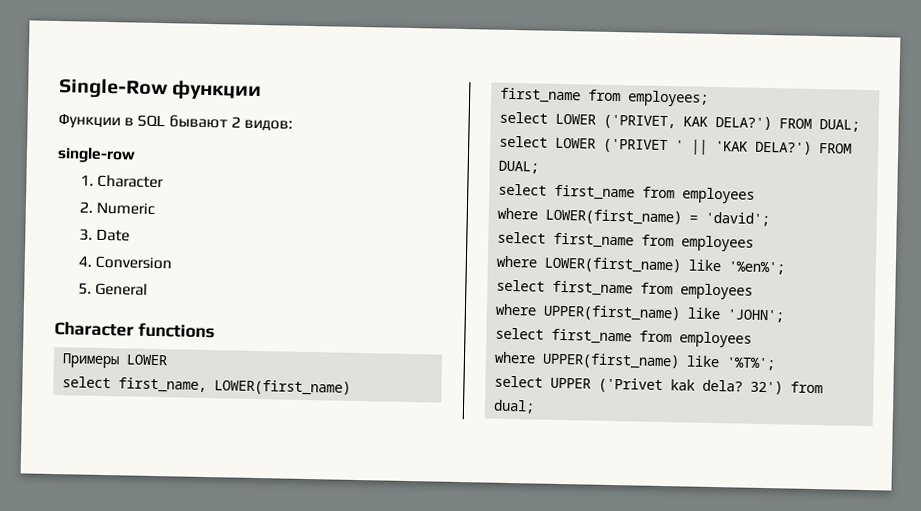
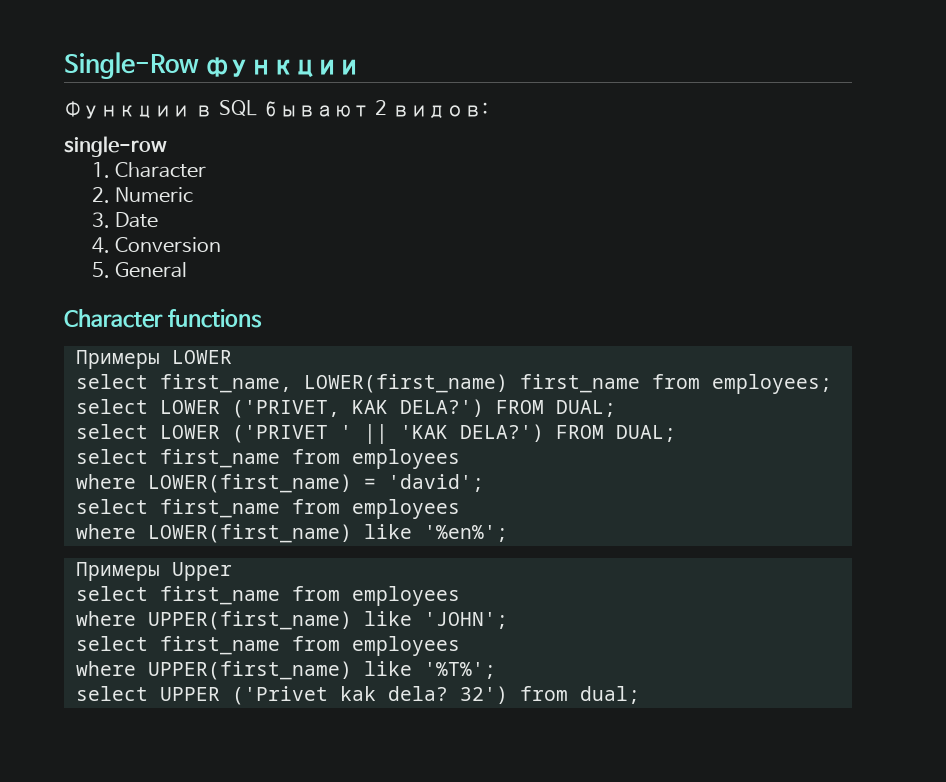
+ Примеры Upper

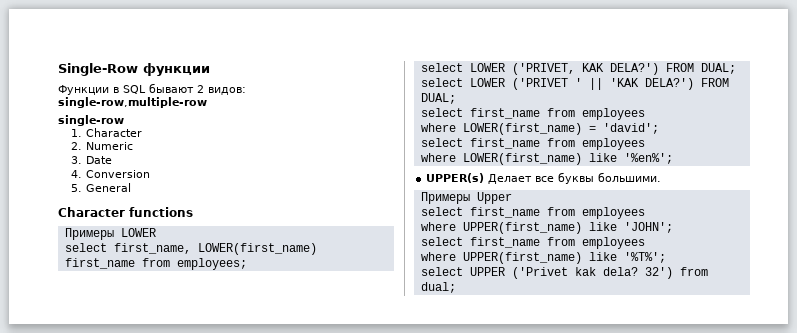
- Функции в SQL бывают 2 видов:
+ Функции в SQL бывают 2 видов: single-row,multiple-row
+ UPPER(s) Делает все буквы большими.

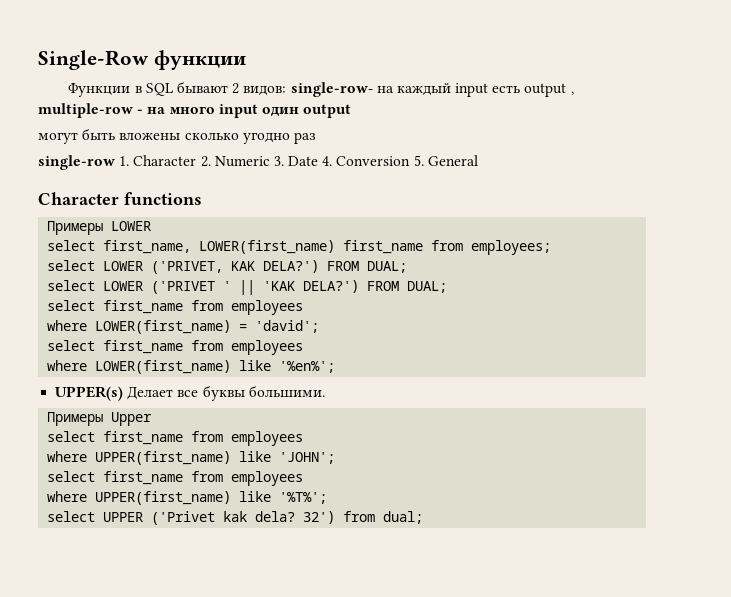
- Функции в SQL бывают 2 видов: single-row,multiple-row
+ Функции в SQL бывают 2 видов: single-row- на каждый input есть output , multiple-row - на много input один output
+ могут быть вложены сколько угодно раз
- single-row
- 1. Character
- 2. Numeric
- 3. Date
- 4. Conversion
- 5. General
+ single-row 1. Character 2. Numeric 3. Date 4. Conversion 5. General

